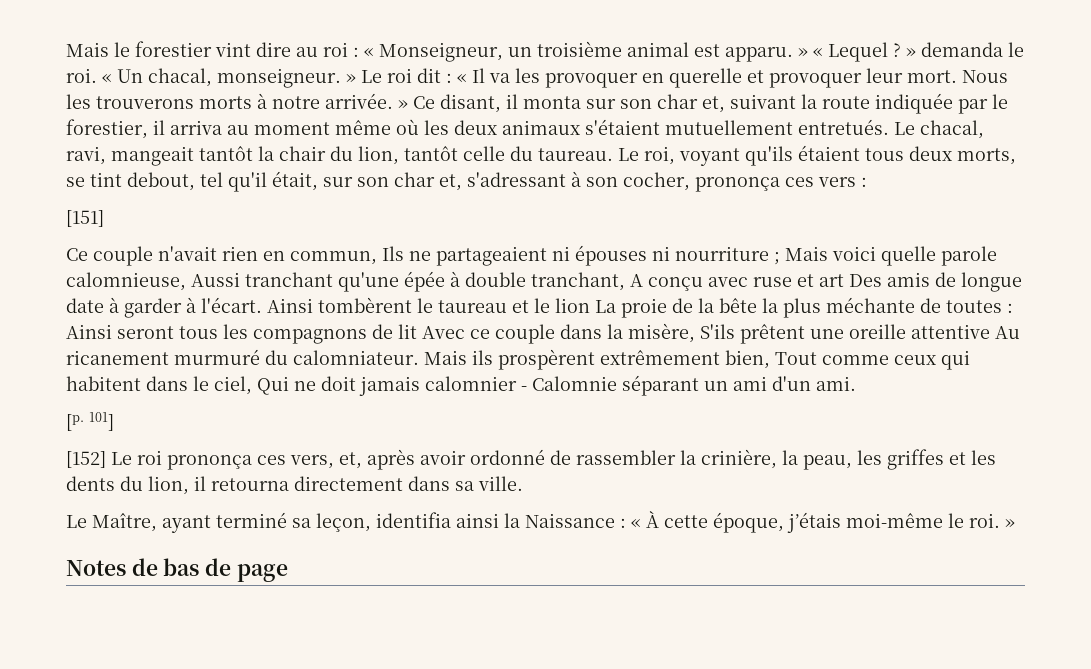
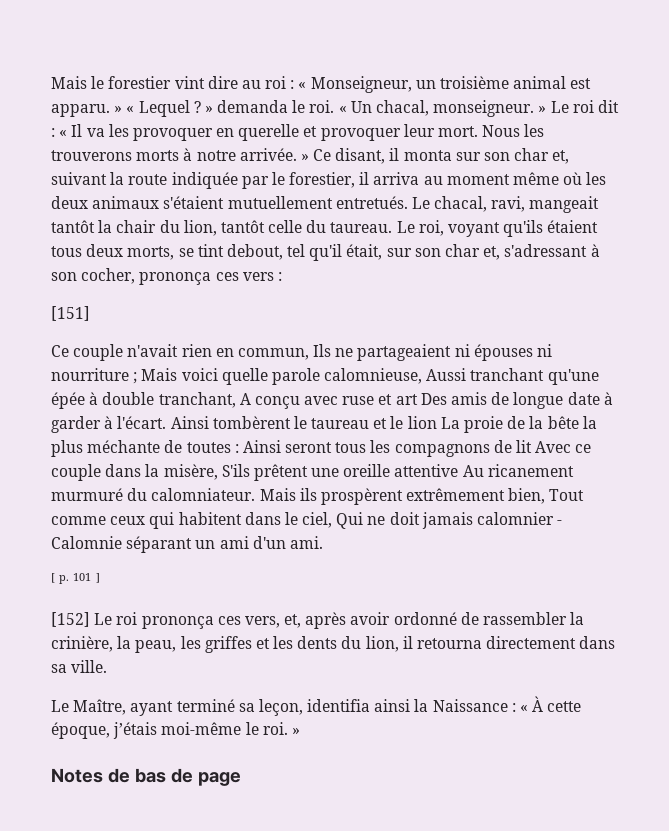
- [p. 101]
+ [ p. 101 ]

